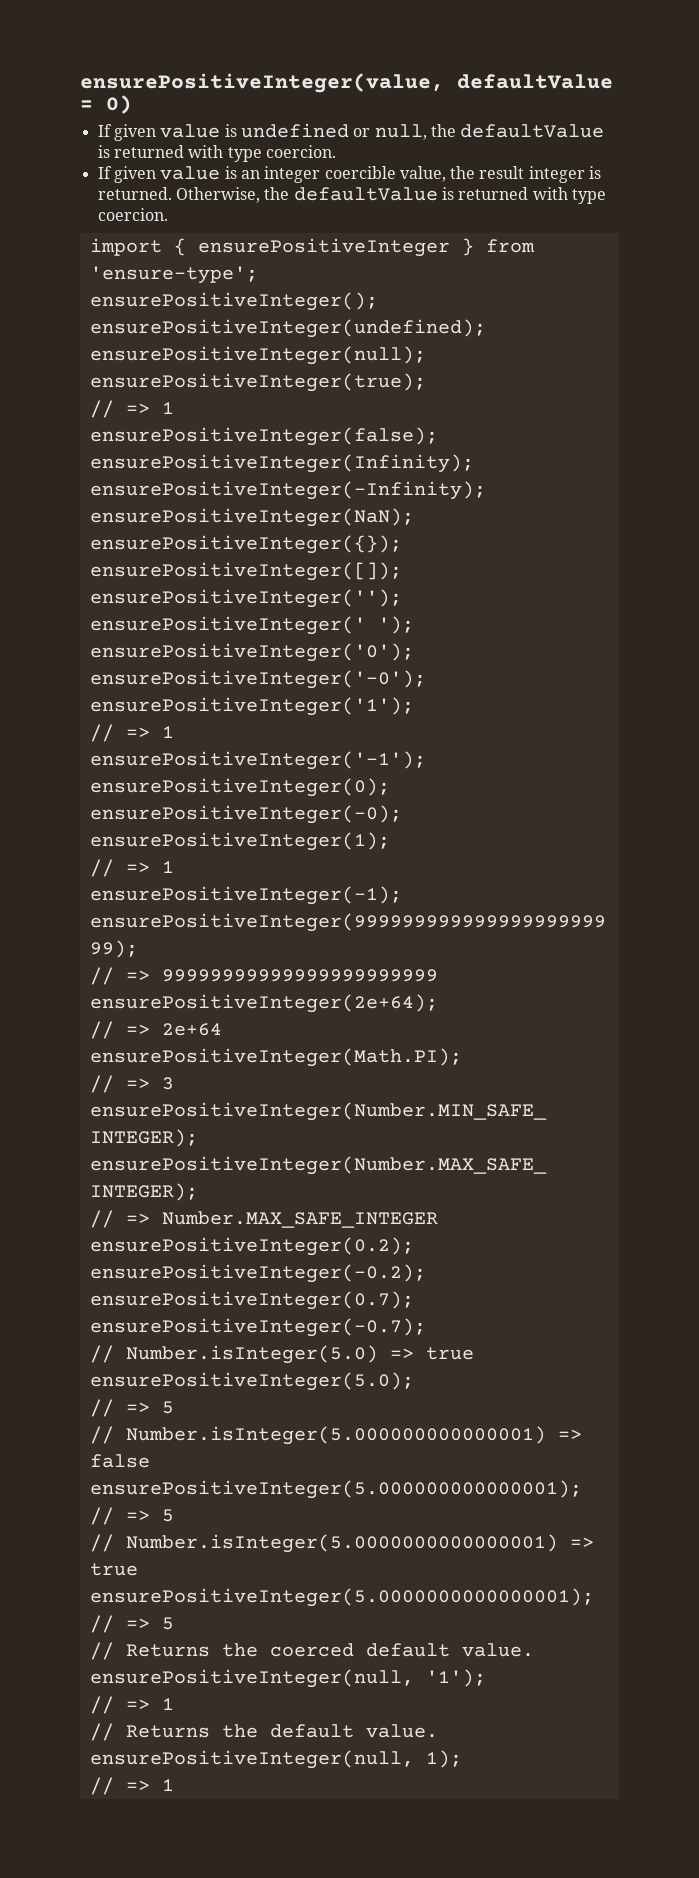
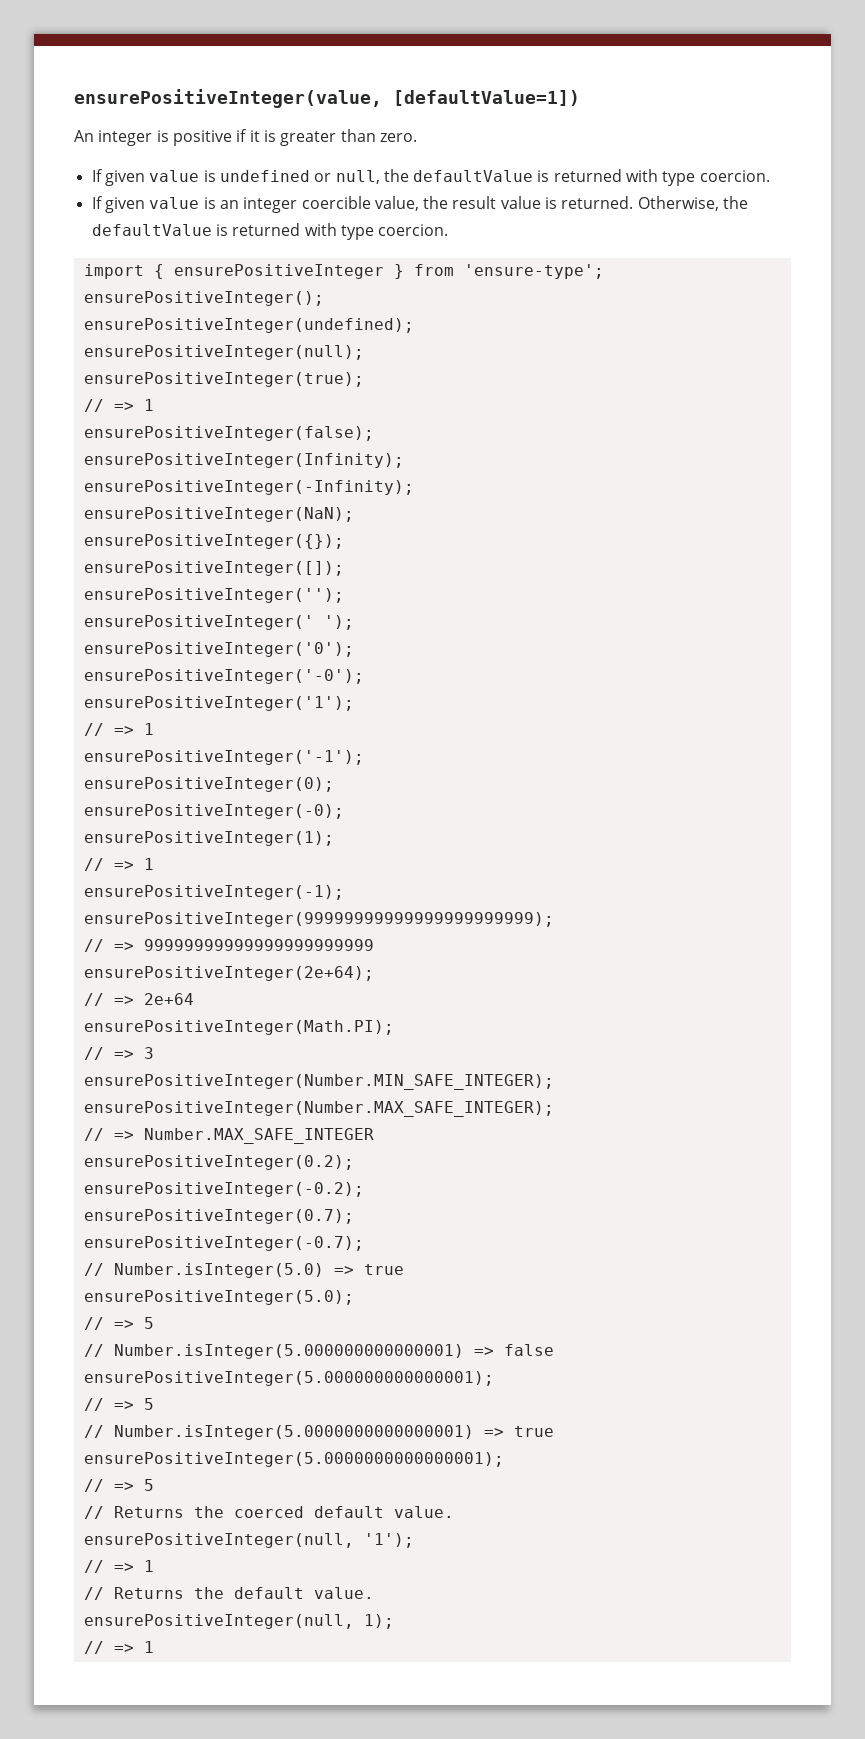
- ensurePositiveInteger(value, defaultValue = 0)
+ ensurePositiveInteger(value, [defaultValue=1])
+ An integer is positive if it is greater than zero.
- If given value is an integer coercible value, the result integer is returned.
+ If given value is an integer coercible value, the result value is returned.

